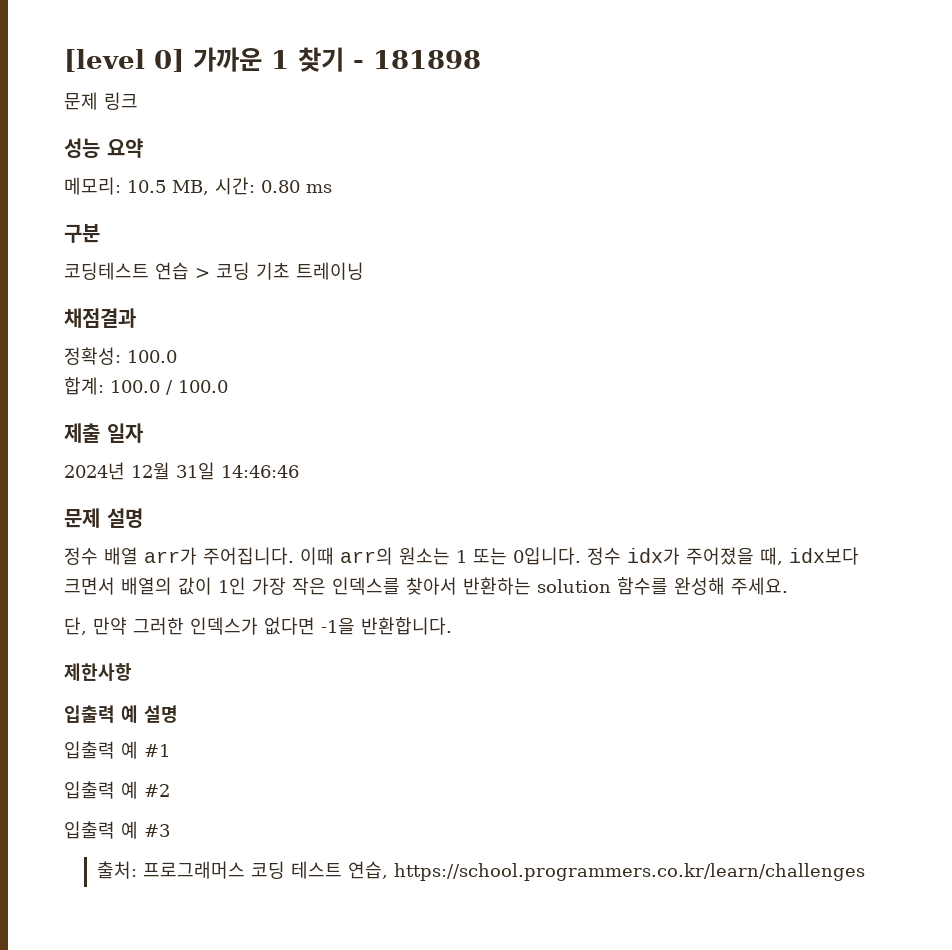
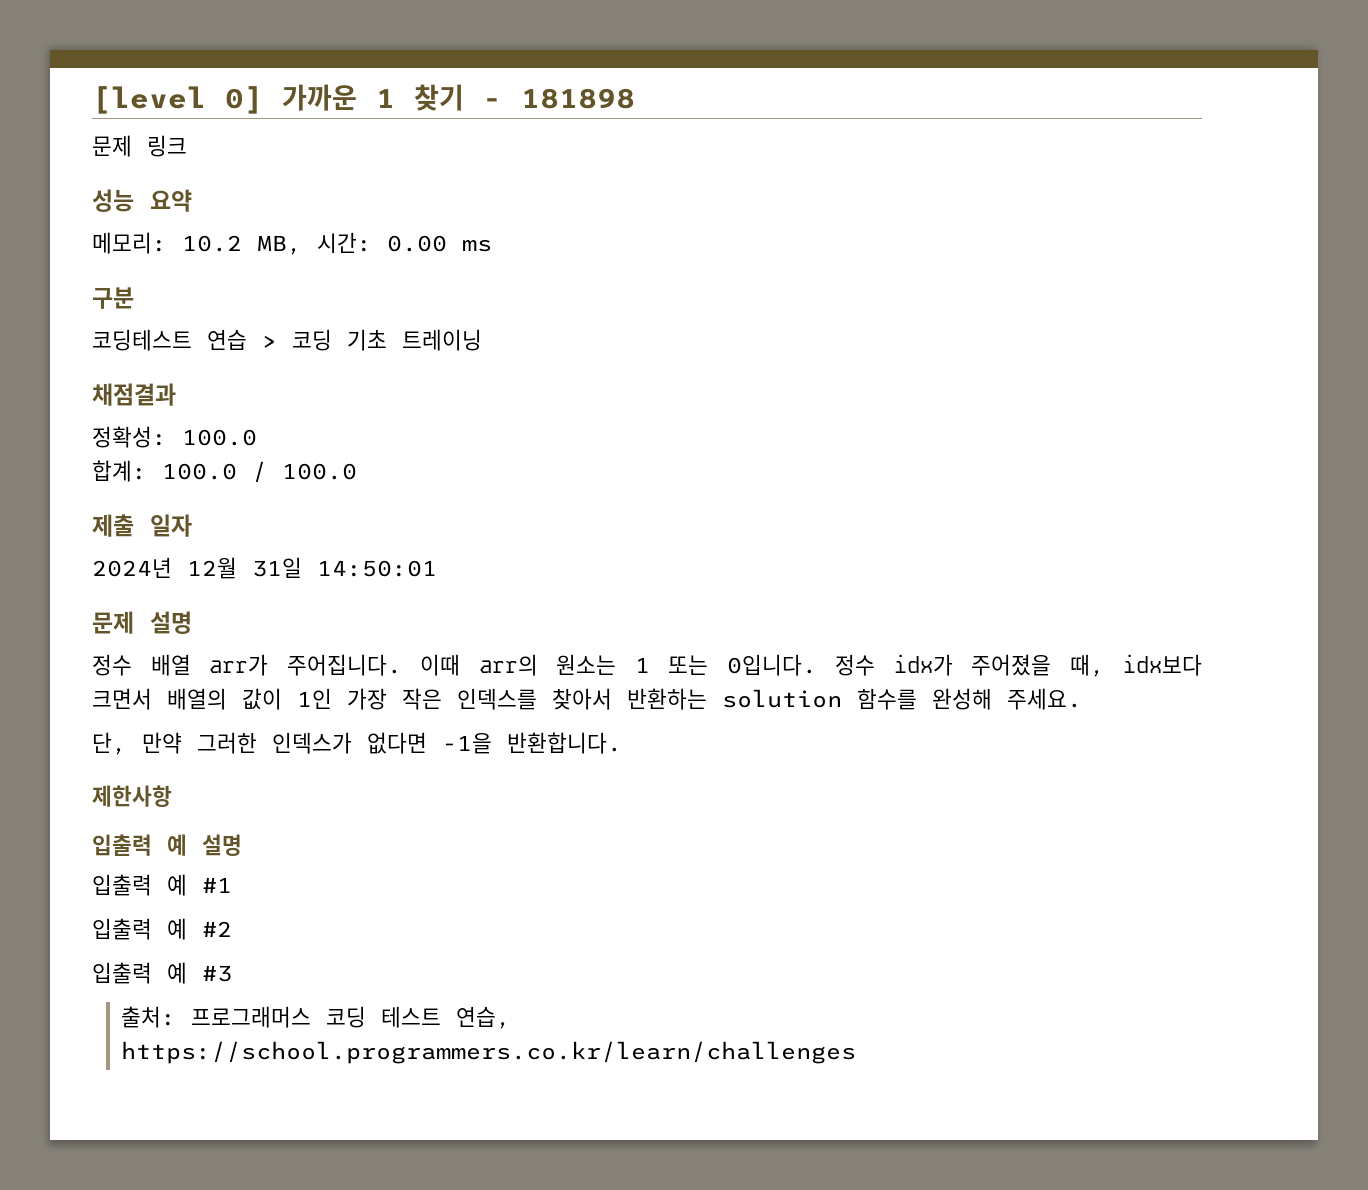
- 메모리: 10.5 MB, 시간: 0.80 ms
+ 메모리: 10.2 MB, 시간: 0.00 ms
- 2024년 12월 31일 14:46:46
+ 2024년 12월 31일 14:50:01

